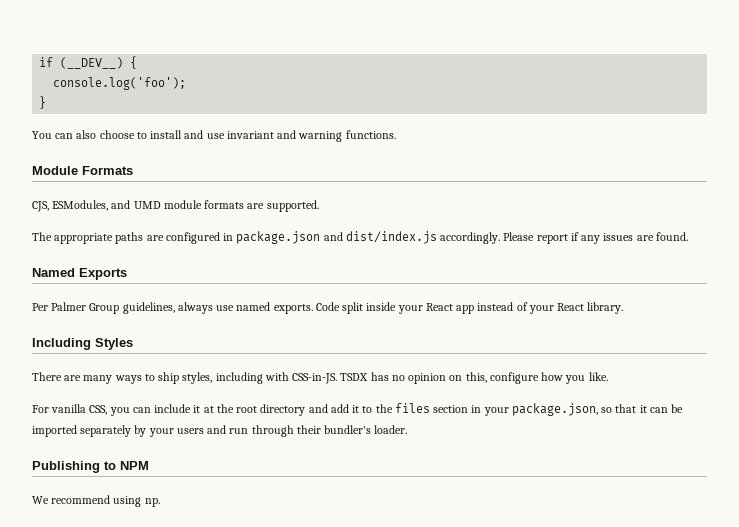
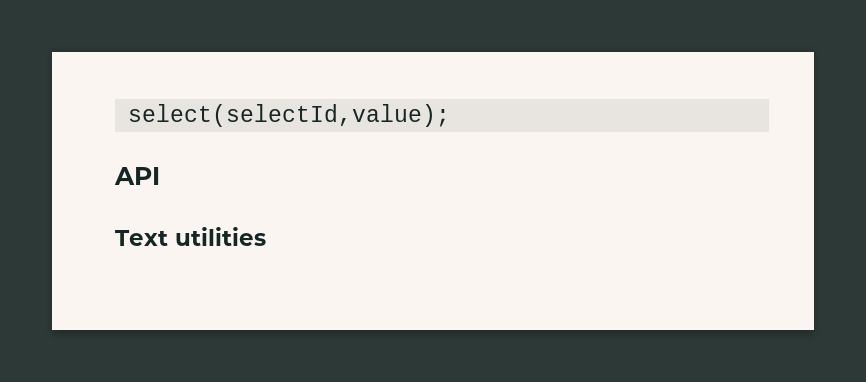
- if (__DEV__) {
- console.log('foo');
- }
- You can also choose to install and use invariant and warning functions.
- Module Formats
- CJS, ESModules, and UMD module formats are supported.
- The appropriate paths are configured in package.json and dist/index.js accordingly. Please report if any issues are found.
- Named Exports
- Per Palmer Group guidelines, always use named exports. Code split inside your React app instead of your React library.
- Including Styles
- There are many ways to ship styles, including with CSS-in-JS. TSDX has no opinion on this, configure how you like.
- For vanilla CSS, you can include it at the root directory and add it to the files section in your package.json, so that it can be imported separately by your users and run through their bundler's loader.
- Publishing to NPM
- We recommend using np.
+ select(selectId,value);
+ API
+ Text utilities

